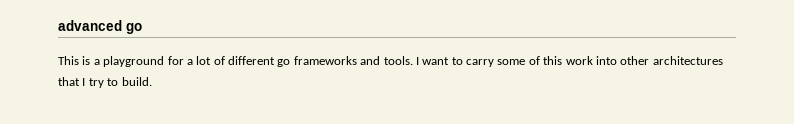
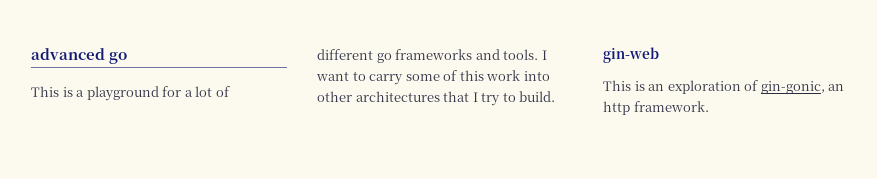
+ gin-web
+ This is an exploration of gin-gonic, an http framework.

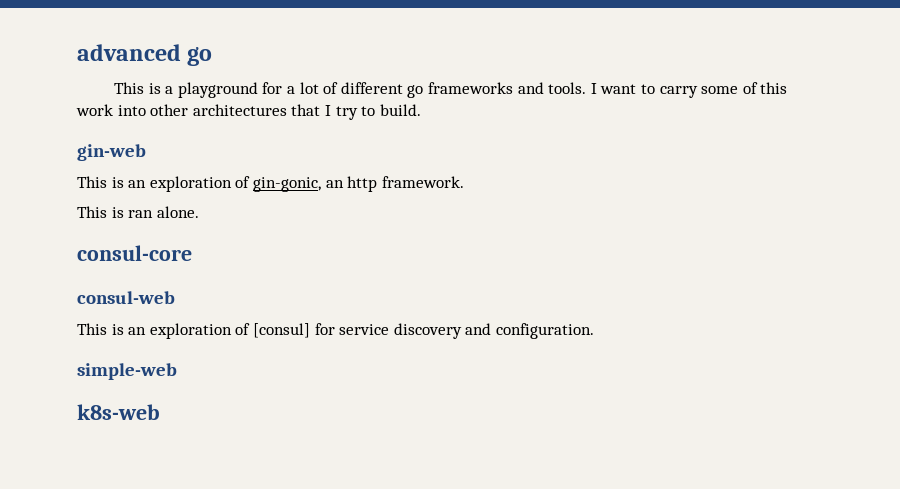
+ This is ran alone.
+ consul-core
+ consul-web
+ This is an exploration of [consul] for service discovery and configuration.
+ simple-web
+ k8s-web

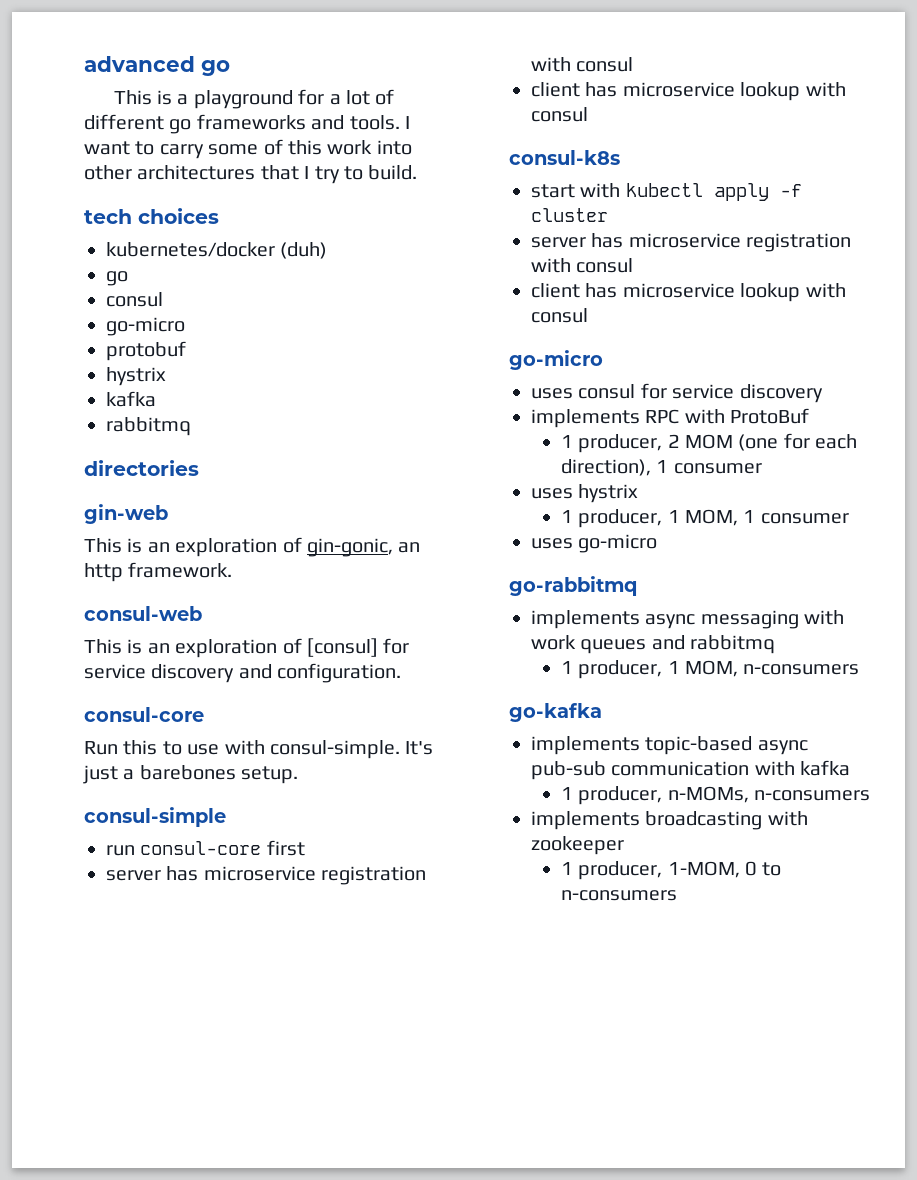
+ tech choices
+ kubernetes/docker (duh)
+ go
+ consul
+ go-micro
+ protobuf
+ hystrix
+ kafka
+ rabbitmq
+ directories
- This is ran alone.
- consul-core
  This is an exploration of [consul] for service discovery and configuration.
- simple-web
- k8s-web
+ consul-core
+ Run this to use with consul-simple. It's just a barebones setup.
+ consul-simple
+ run consul-core first
+ server has microservice registration with consul
+ client has microservice lookup with consul
+ consul-k8s
+ start with kubectl apply -f cluster
+ server has microservice registration with consul
+ client has microservice lookup with consul
+ go-micro
+ uses consul for service discovery
+ implements RPC with ProtoBuf
+ 1 producer, 2 MOM (one for each direction), 1 consumer
+ uses hystrix
+ 1 producer, 1 MOM, 1 consumer
+ uses go-micro
+ go-rabbitmq
+ implements async messaging with work queues and rabbitmq
+ 1 producer, 1 MOM, n-consumers
+ go-kafka
+ implements topic-based async pub-sub communication with kafka
+ 1 producer, n-MOMs, n-consumers
+ implements broadcasting with zookeeper
+ 1 producer, 1-MOM, 0 to n-consumers

